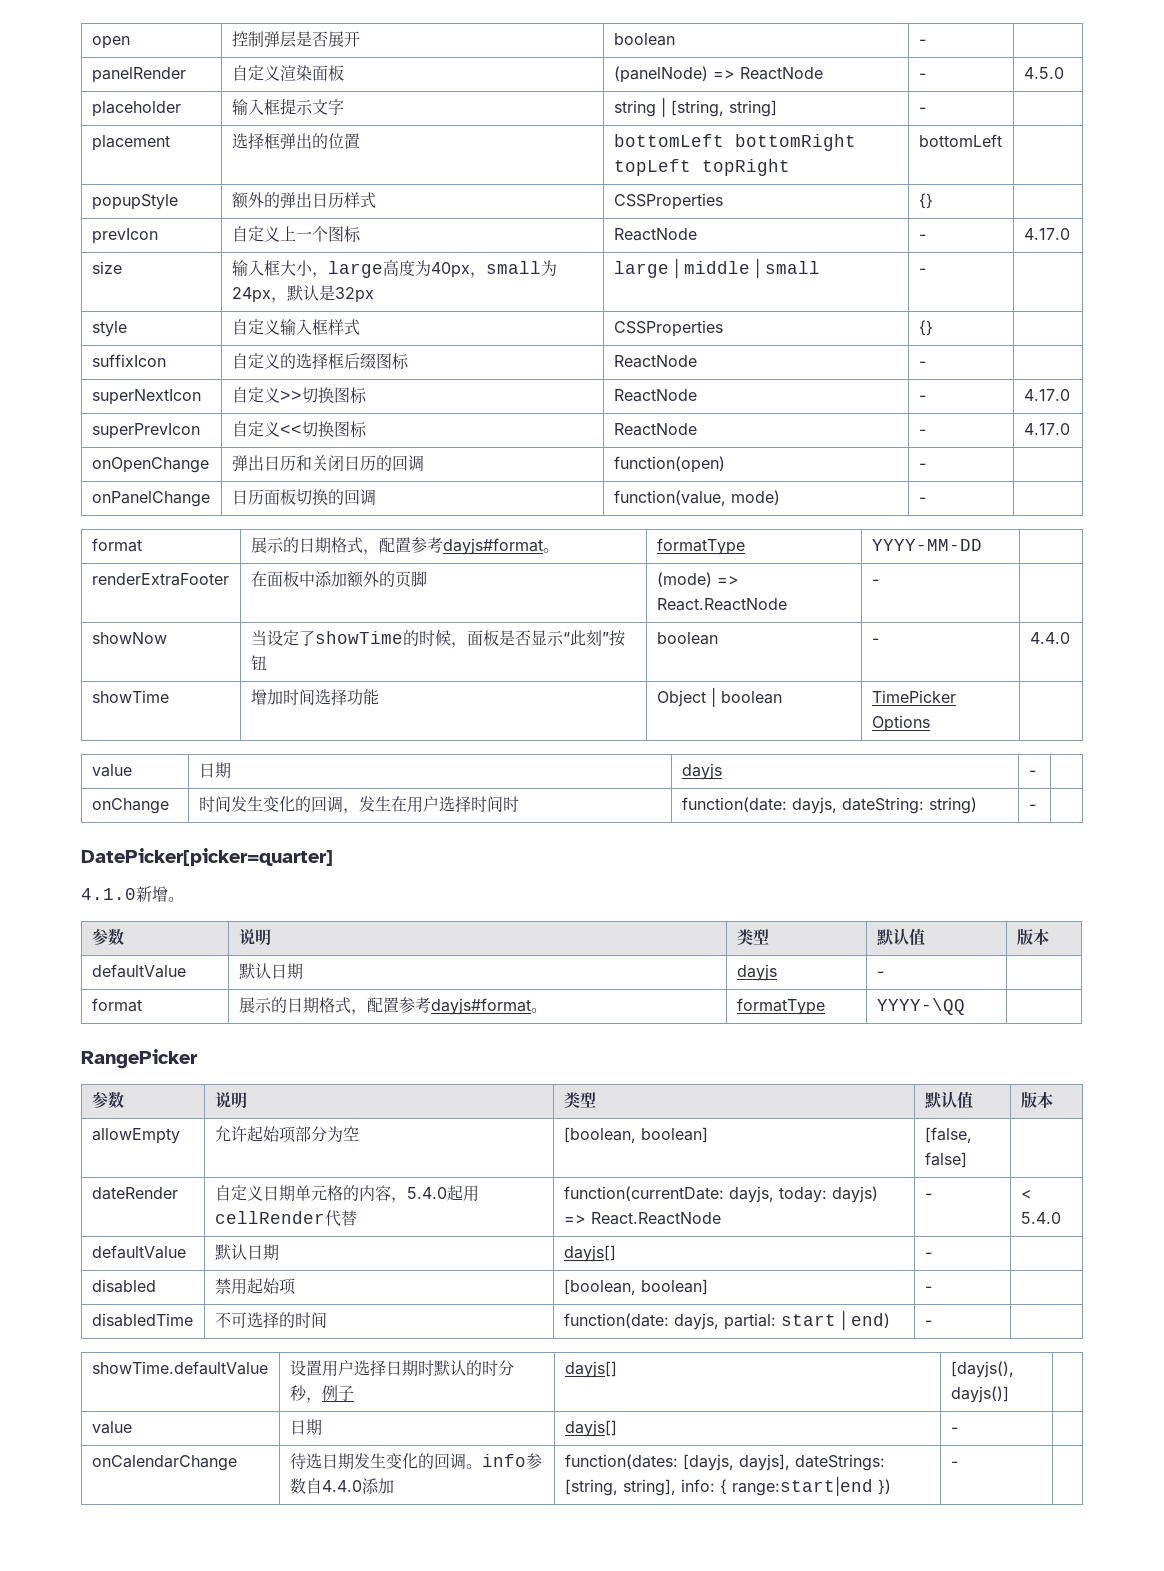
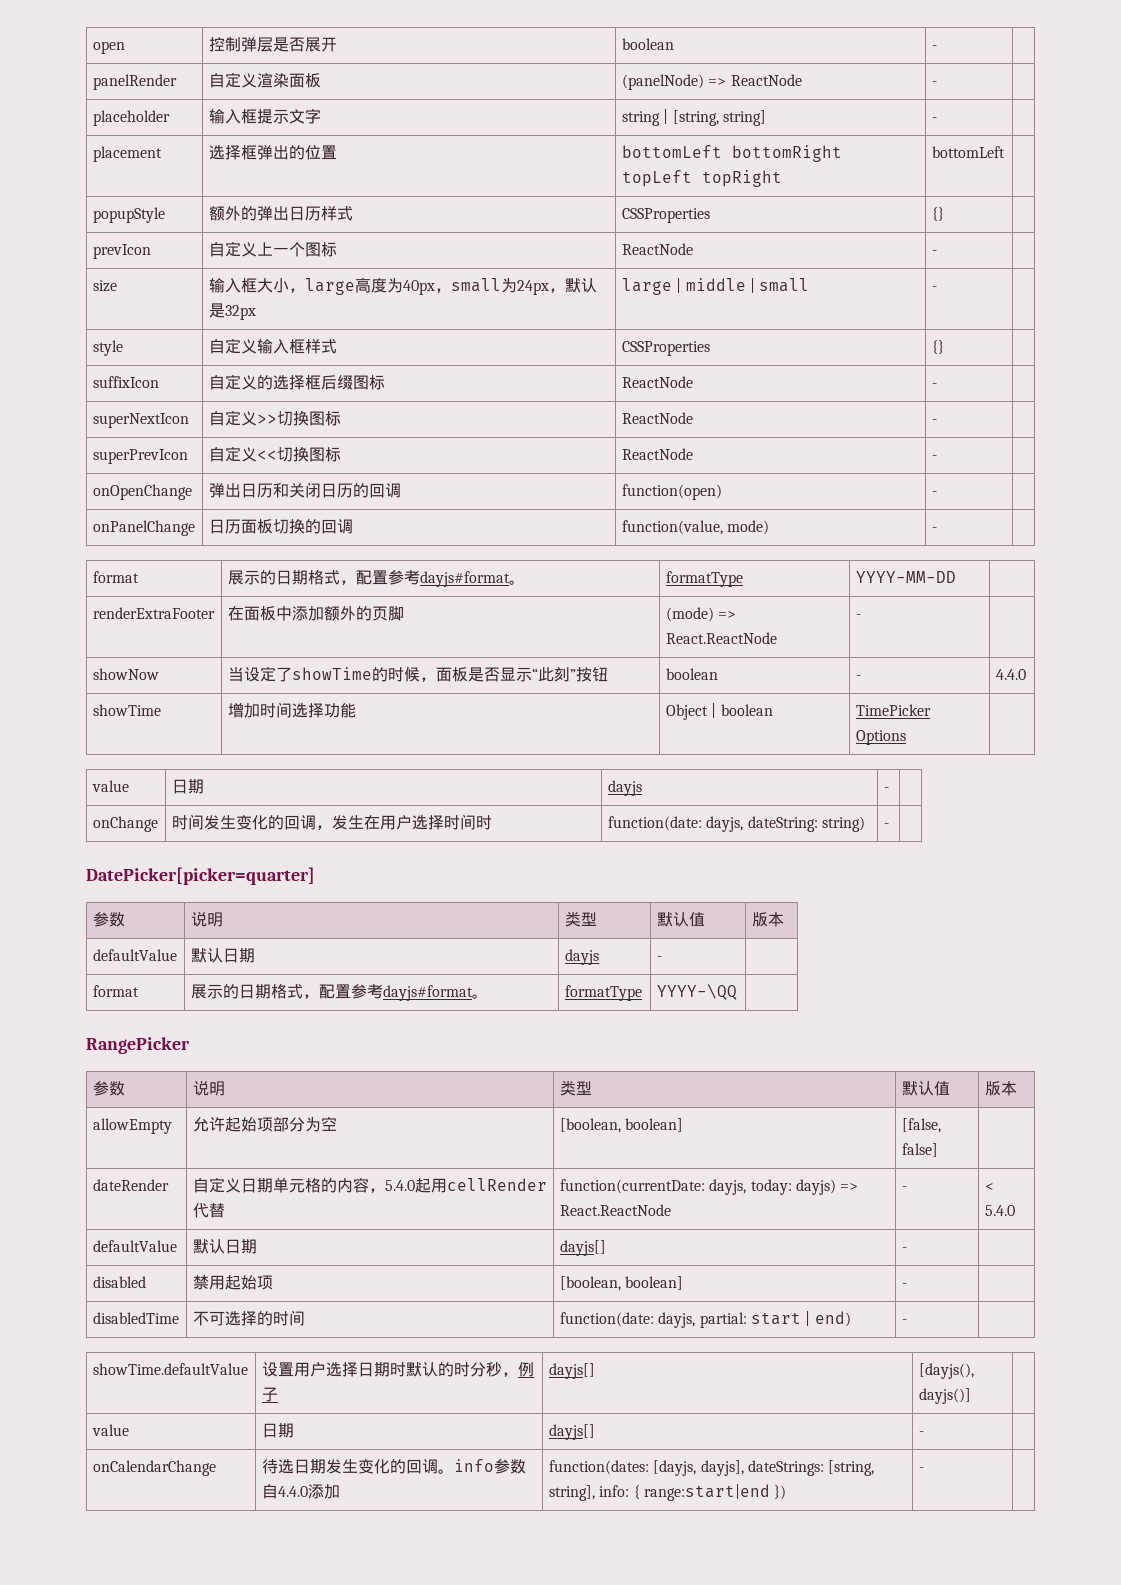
- panelRender | 自定义渲染面板 | (panelNode) => ReactNode | - | 4.5.0
+ panelRender | 自定义渲染面板 | (panelNode) => ReactNode | - |
- prevIcon | 自定义上一个图标 | ReactNode | - | 4.17.0
+ prevIcon | 自定义上一个图标 | ReactNode | - |
- superNextIcon | 自定义>>切换图标 | ReactNode | - | 4.17.0
+ superNextIcon | 自定义>>切换图标 | ReactNode | - |
- superPrevIcon | 自定义<<切换图标 | ReactNode | - | 4.17.0
+ superPrevIcon | 自定义<<切换图标 | ReactNode | - |
- 4.1.0新增。

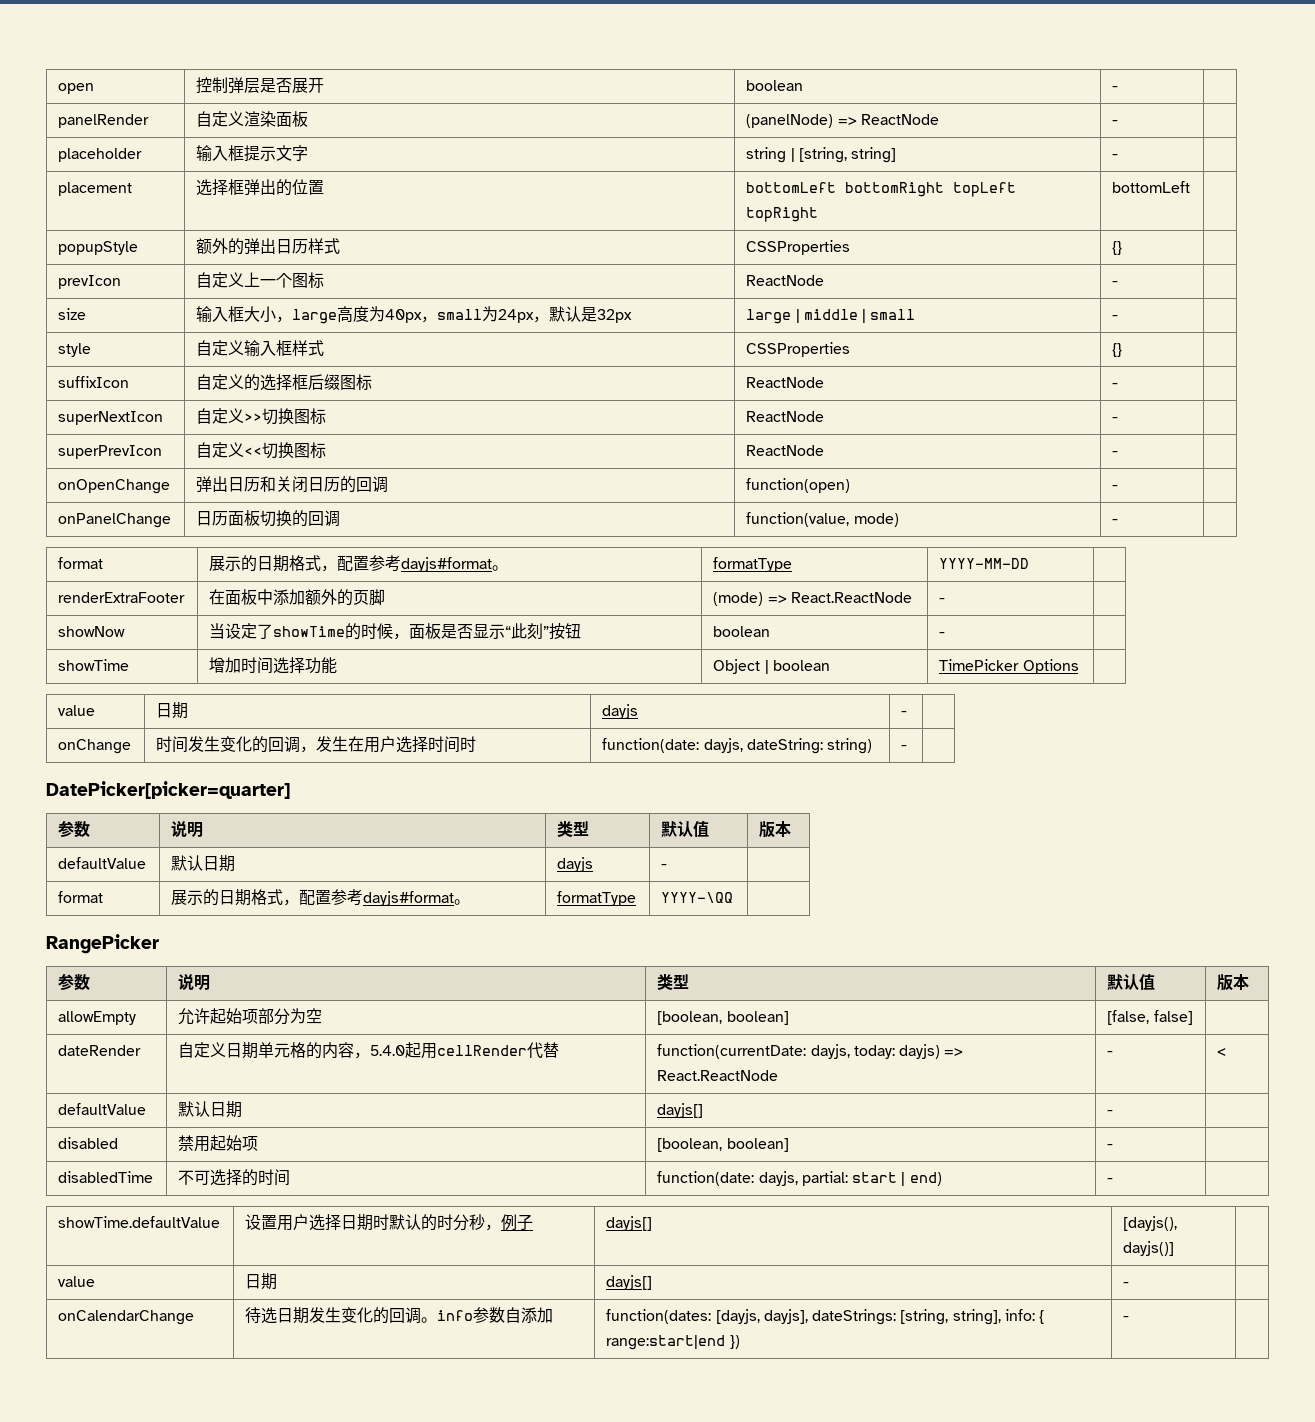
- showNow | 当设定了showTime的时候，面板是否显示“此刻”按钮 | boolean | - | 4.4.0
+ showNow | 当设定了showTime的时候，面板是否显示“此刻”按钮 | boolean | - |
- dateRender | 自定义日期单元格的内容，5.4.0起用cellRender代替 | function(currentDate: dayjs, today: dayjs) => React.ReactNode | - | < 5.4.0
+ dateRender | 自定义日期单元格的内容，5.4.0起用cellRender代替 | function(currentDate: dayjs, today: dayjs) => React.ReactNode | - | <
- onCalendarChange | 待选日期发生变化的回调。info参数自4.4.0添加 | function(dates: [dayjs, dayjs], dateStrings: [string, string], info: { range:start|end }) | - |
+ onCalendarChange | 待选日期发生变化的回调。info参数自添加 | function(dates: [dayjs, dayjs], dateStrings: [string, string], info: { range:start|end }) | - |

